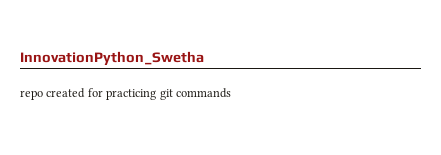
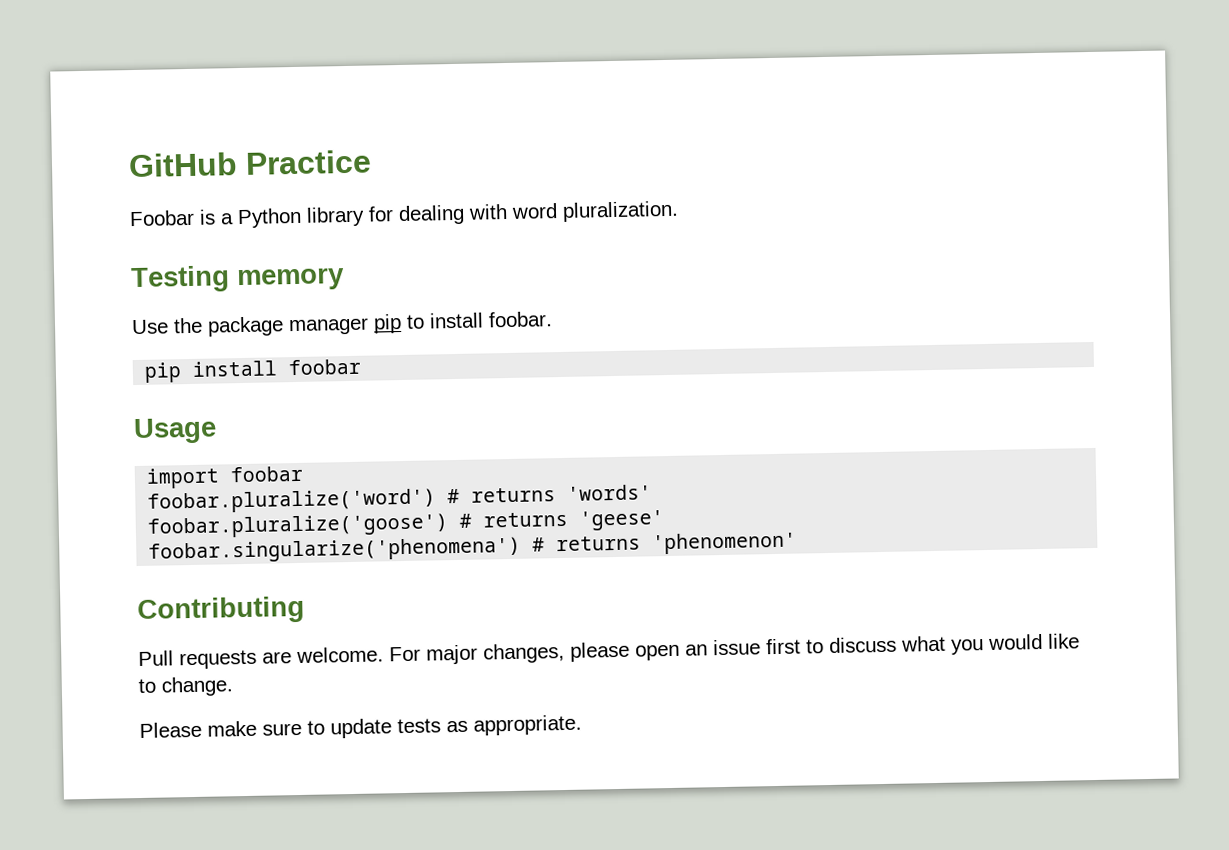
- InnovationPython_Swetha
- repo created for practicing git commands
+ GitHub Practice
+ Foobar is a Python library for dealing with word pluralization.
+ Testing memory
+ Use the package manager pip to install foobar.
+ pip install foobar
+ Usage
+ import foobar
+ foobar.pluralize('word') # returns 'words'
+ foobar.pluralize('goose') # returns 'geese'
+ foobar.singularize('phenomena') # returns 'phenomenon'
+ Contributing
+ Pull requests are welcome. For major changes, please open an issue first to discuss what you would like to change.
+ Please make sure to update tests as appropriate.

